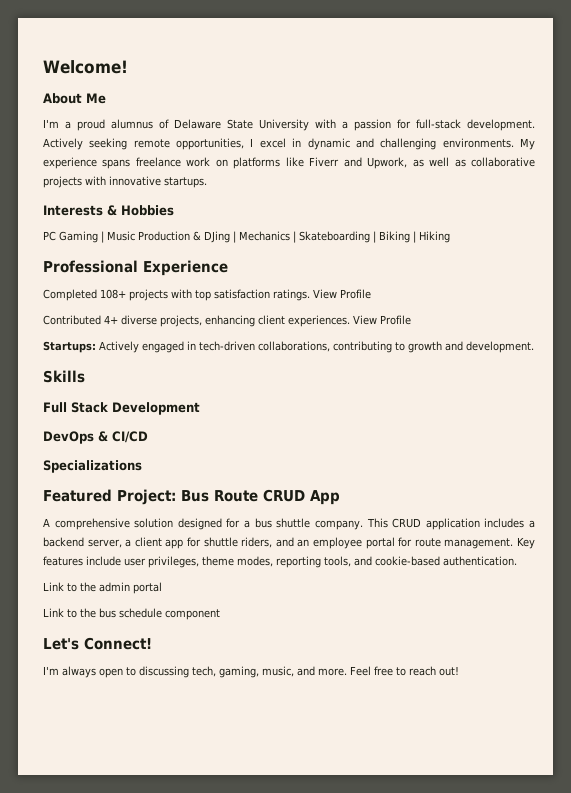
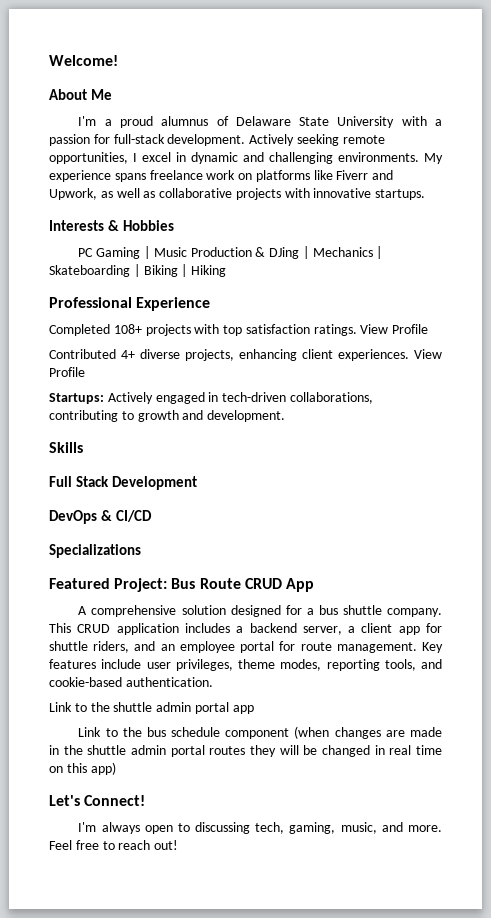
- Link to the admin portal
+ Link to the shuttle admin portal app
- Link to the bus schedule component
+ Link to the bus schedule component (when changes are made in the shuttle admin portal routes they will be changed in real time on this app)

